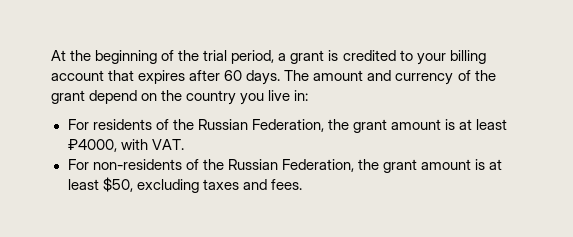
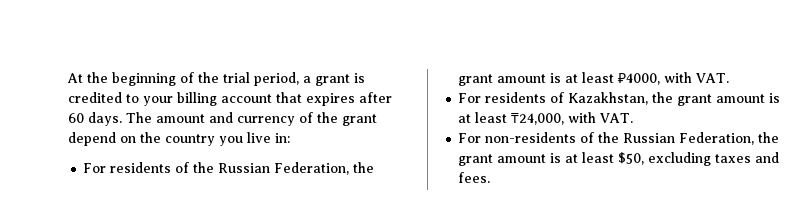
+ For residents of Kazakhstan, the grant amount is at least ₸24,000, with VAT.

